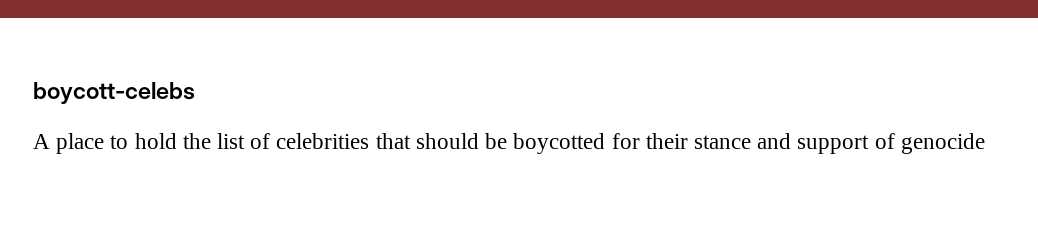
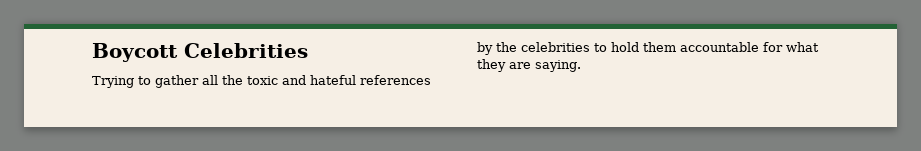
- boycott-celebs
- A place to hold the list of celebrities that should be boycotted for their stance and support of genocide
+ Boycott Celebrities
+ Trying to gather all the toxic and hateful references by the celebrities to hold them accountable for what they are saying.

